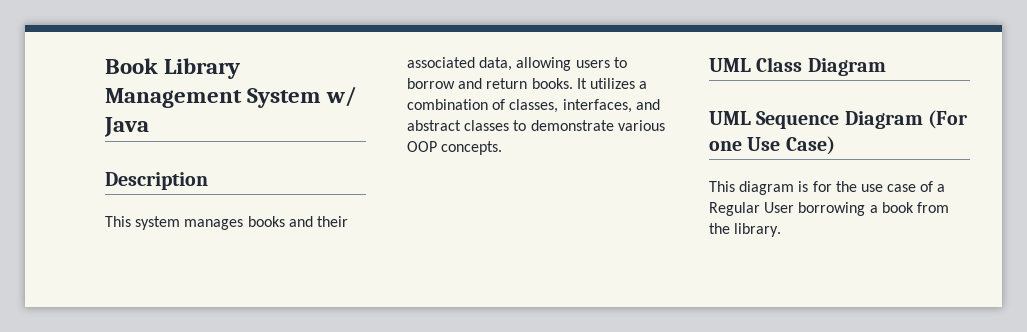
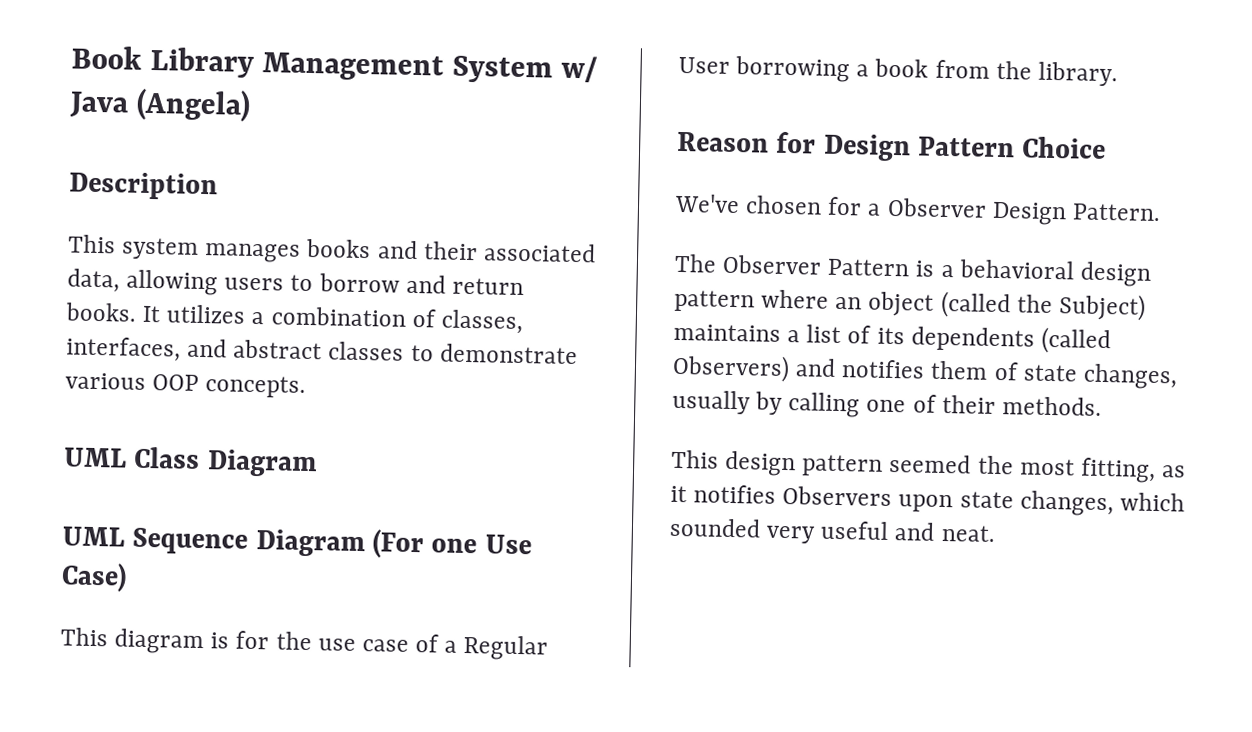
- Book Library Management System w/ Java
+ Book Library Management System w/ Java (Angela)
+ Reason for Design Pattern Choice
+ We've chosen for a Observer Design Pattern.
+ The Observer Pattern is a behavioral design pattern where an object (called the Subject) maintains a list of its dependents (called Observers) and notifies them of state changes, usually by calling one of their methods.
+ This design pattern seemed the most fitting, as it notifies Observers upon state changes, which sounded very useful and neat.

